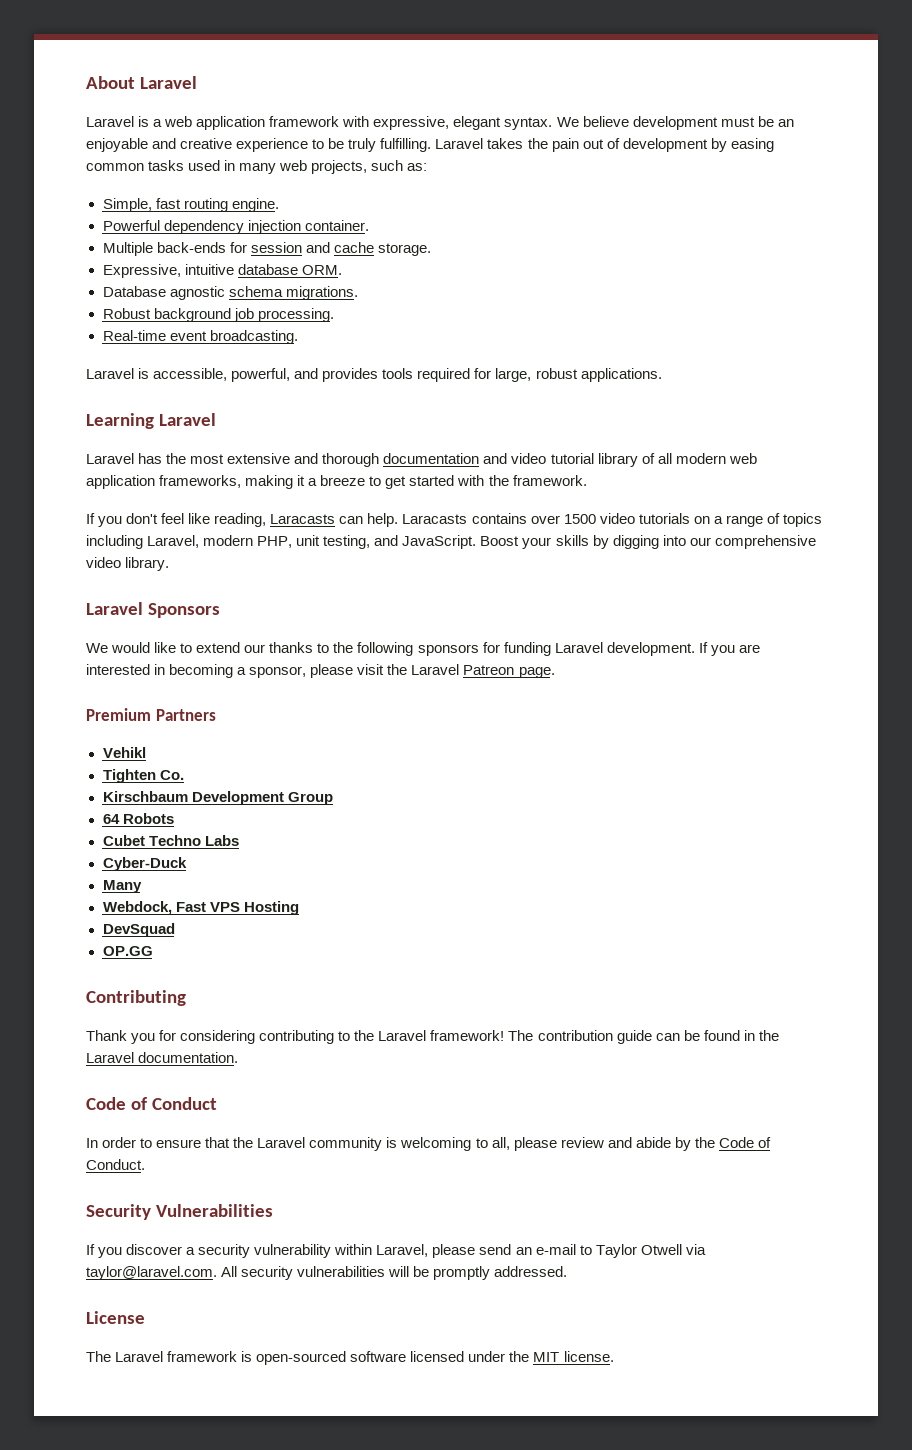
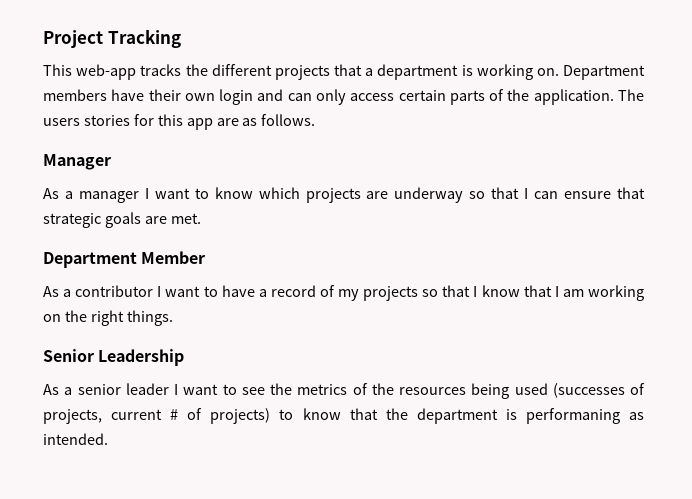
- About Laravel
- Laravel is a web application framework with expressive, elegant syntax. We believe development must be an enjoyable and creative experience to be truly fulfilling. Laravel takes the pain out of development by easing common tasks used in many web projects, such as:
- Simple, fast routing engine.
- Powerful dependency injection container.
- Multiple back-ends for session and cache storage.
- Expressive, intuitive database ORM.
- Database agnostic schema migrations.
- Robust background job processing.
- Real-time event broadcasting.
- Laravel is accessible, powerful, and provides tools required for large, robust applications.
- Learning Laravel
- Laravel has the most extensive and thorough documentation and video tutorial library of all modern web application frameworks, making it a breeze to get started with the framework.
- If you don't feel like reading, Laracasts can help. Laracasts contains over 1500 video tutorials on a range of topics including Laravel, modern PHP, unit testing, and JavaScript. Boost your skills by digging into our comprehensive video library.
- Laravel Sponsors
- We would like to extend our thanks to the following sponsors for funding Laravel development. If you are interested in becoming a sponsor, please visit the Laravel Patreon page.
- Premium Partners
- Vehikl
- Tighten Co.
- Kirschbaum Development Group
- 64 Robots
- Cubet Techno Labs
- Cyber-Duck
- Many
- Webdock, Fast VPS Hosting
- DevSquad
- OP.GG
- Contributing
- Thank you for considering contributing to the Laravel framework! The contribution guide can be found in the Laravel documentation.
- Code of Conduct
- In order to ensure that the Laravel community is welcoming to all, please review and abide by the Code of Conduct.
- Security Vulnerabilities
- If you discover a security vulnerability within Laravel, please send an e-mail to Taylor Otwell via taylor@laravel.com. All security vulnerabilities will be promptly addressed.
- License
- The Laravel framework is open-sourced software licensed under the MIT license.
+ Project Tracking
+ This web-app tracks the different projects that a department is working on. Department members have their own login and can only access certain parts of the application. The users stories for this app are as follows.
+ Manager
+ As a manager I want to know which projects are underway so that I can ensure that strategic goals are met.
+ Department Member
+ As a contributor I want to have a record of my projects so that I know that I am working on the right things.
+ Senior Leadership
+ As a senior leader I want to see the metrics of the resources being used (successes of projects, current # of projects) to know that the department is performaning as intended.

